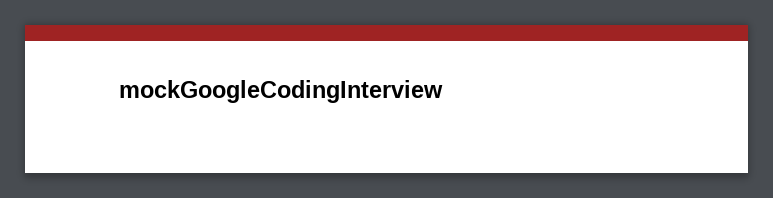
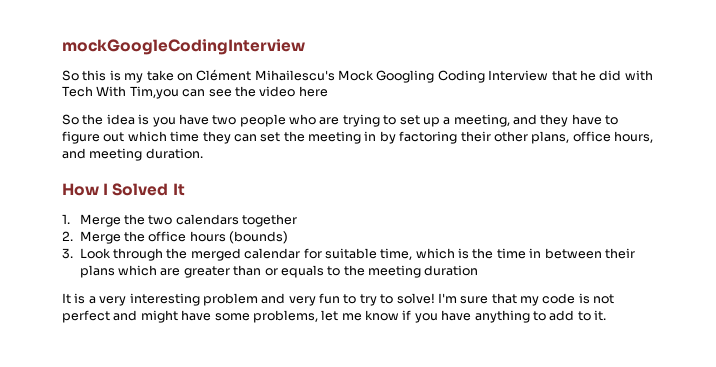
+ So this is my take on Clément Mihailescu's Mock Googling Coding Interview that he did with Tech With Tim,you can see the video here
+ So the idea is you have two people who are trying to set up a meeting, and they have to figure out which time they can set the meeting in by factoring their other plans, office hours, and meeting duration.
+ How I Solved It
+ 1. Merge the two calendars together
+ 2. Merge the office hours (bounds)
+ 3. Look through the merged calendar for suitable time, which is the time in between their plans which are greater than or equals to the meeting duration
+ It is a very interesting problem and very fun to try to solve! I'm sure that my code is not perfect and might have some problems, let me know if you have anything to add to it.

